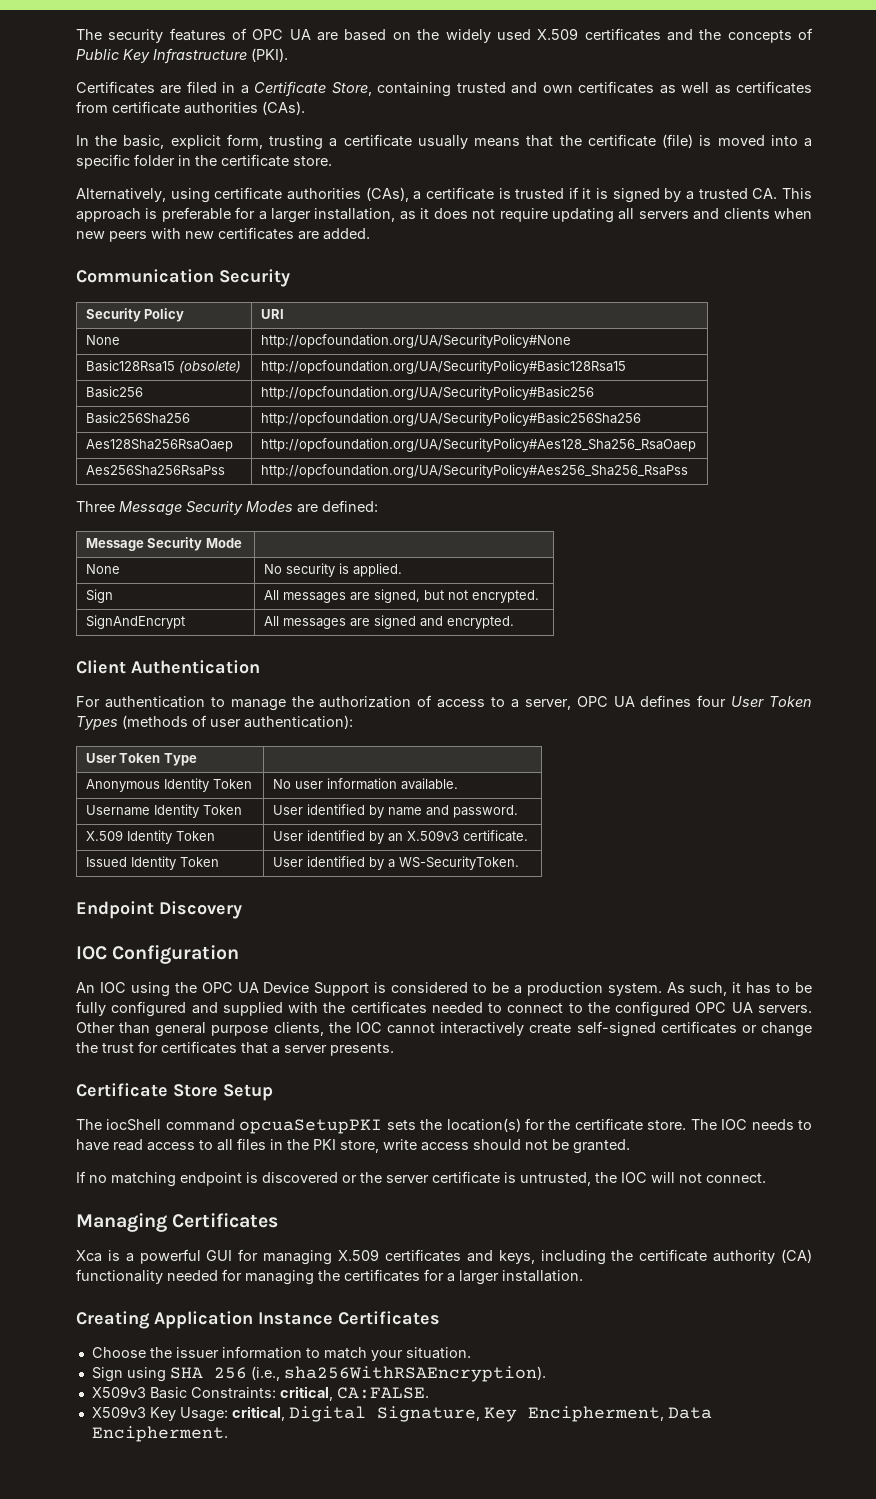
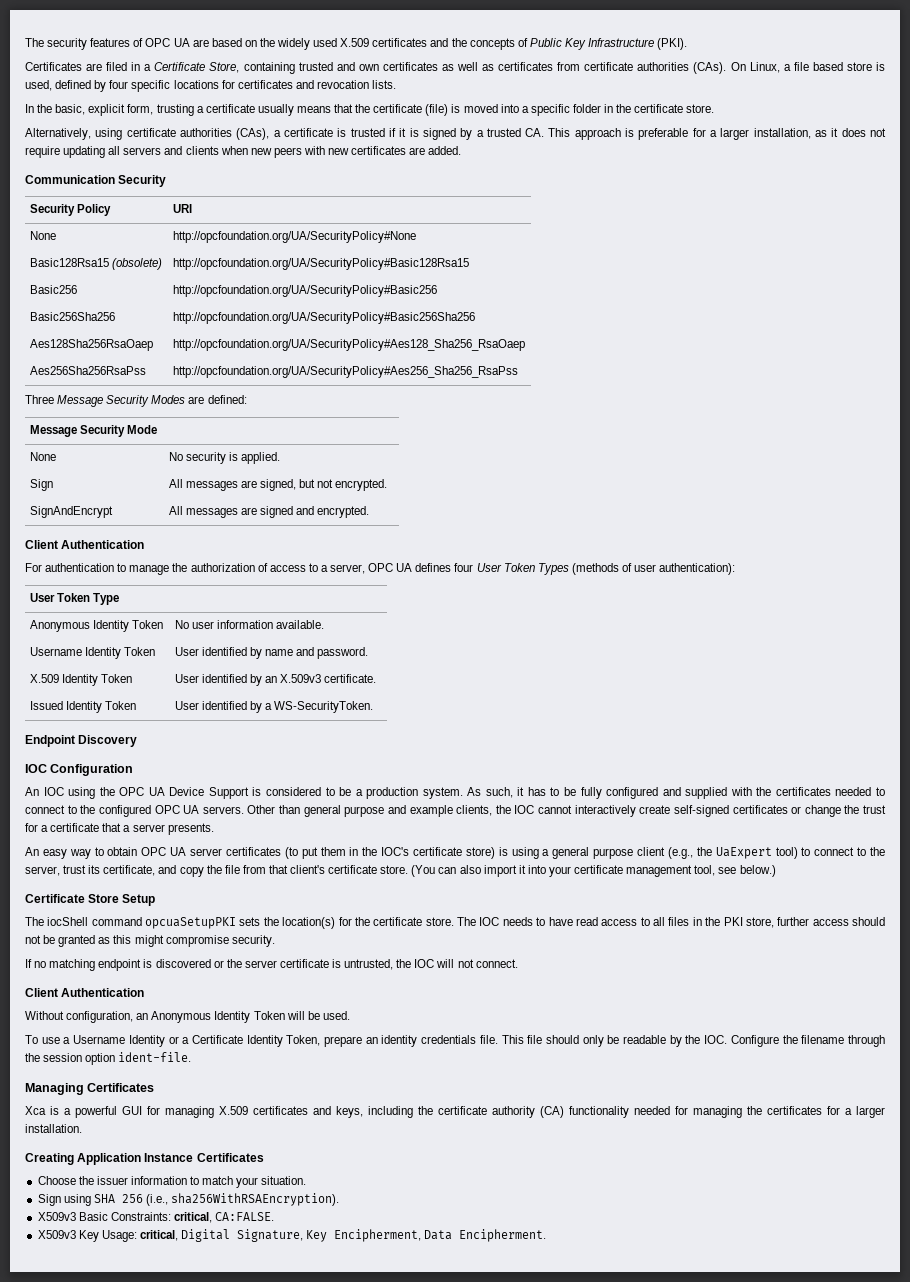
+ On Linux, a file based store is used, defined by four specific locations for certificates and revocation lists.
- Other than general purpose clients, the IOC cannot interactively create self-signed certificates or change the trust for certificates that a server presents.
+ Other than general purpose and example clients, the IOC cannot interactively create self-signed certificates or change the trust for a certificate that a server presents.
+ An easy way to obtain OPC UA server certificates (to put them in the IOC's certificate store) is using a general purpose client (e.g., the UaExpert tool) to connect to the server, trust its certificate, and copy the file from that client's certificate store. (You can also import it into your certificate management tool, see below.)
- The IOC needs to have read access to all files in the PKI store, write access should not be granted.
+ The IOC needs to have read access to all files in the PKI store, further access should not be granted as this might compromise security.
  If no matching endpoint is discovered or the server certificate is untrusted, the IOC will not connect.
+ Client Authentication
+ Without configuration, an Anonymous Identity Token will be used.
+ To use a Username Identity or a Certificate Identity Token, prepare an identity credentials file. This file should only be readable by the IOC. Configure the filename through the session option ident-file.

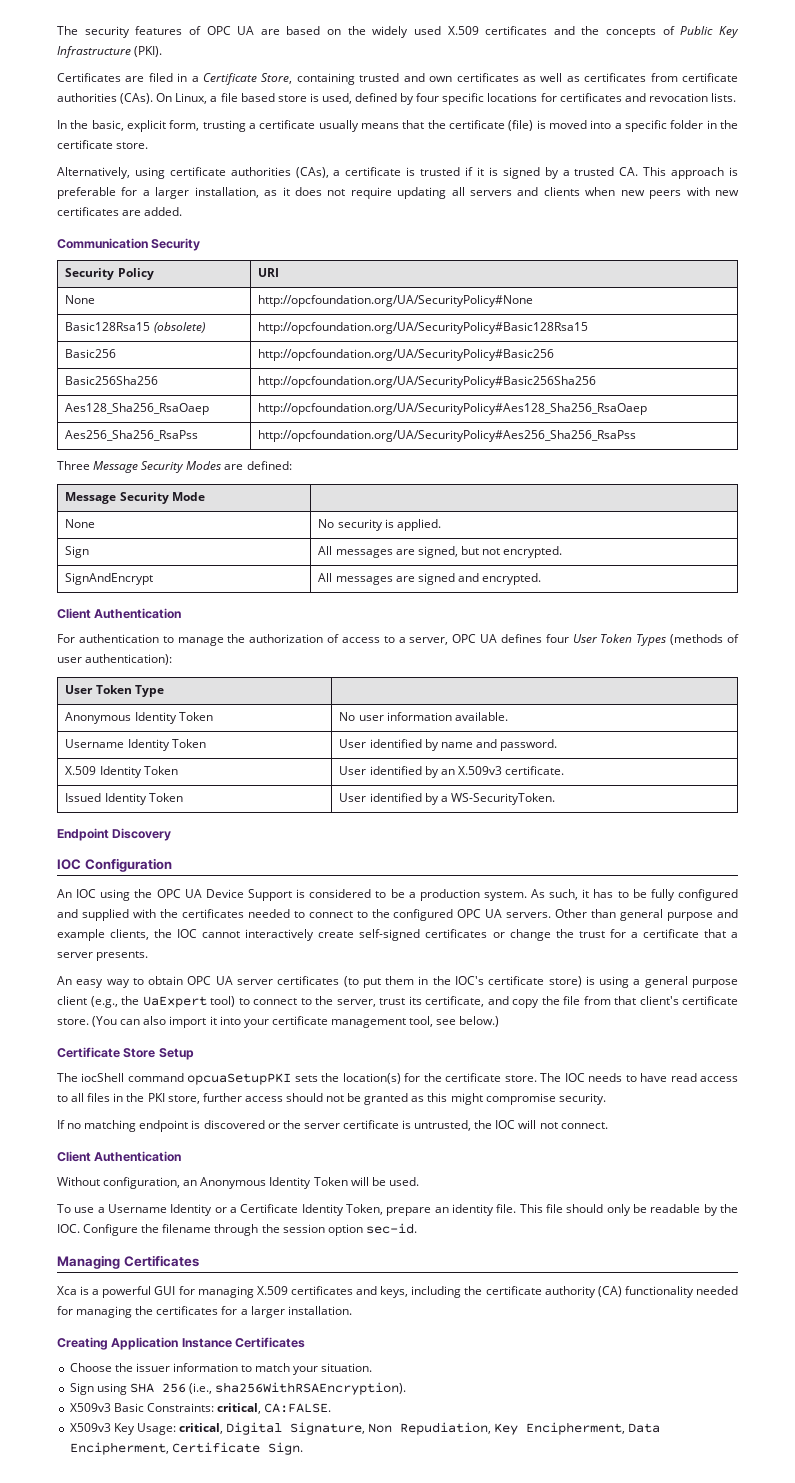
- Aes128Sha256RsaOaep | http://opcfoundation.org/UA/SecurityPolicy#Aes128_Sha256_RsaOaep
+ Aes128_Sha256_RsaOaep | http://opcfoundation.org/UA/SecurityPolicy#Aes128_Sha256_RsaOaep
- Aes256Sha256RsaPss | http://opcfoundation.org/UA/SecurityPolicy#Aes256_Sha256_RsaPss
+ Aes256_Sha256_RsaPss | http://opcfoundation.org/UA/SecurityPolicy#Aes256_Sha256_RsaPss
- To use a Username Identity or a Certificate Identity Token, prepare an identity credentials file.
+ To use a Username Identity or a Certificate Identity Token, prepare an identity file.
- This file should only be readable by the IOC. Configure the filename through the session option ident-file.
+ This file should only be readable by the IOC. Configure the filename through the session option sec-id.
- X509v3 Key Usage: critical, Digital Signature, Key Encipherment, Data Encipherment.
+ X509v3 Key Usage: critical, Digital Signature, Non Repudiation, Key Encipherment, Data Encipherment, Certificate Sign.

